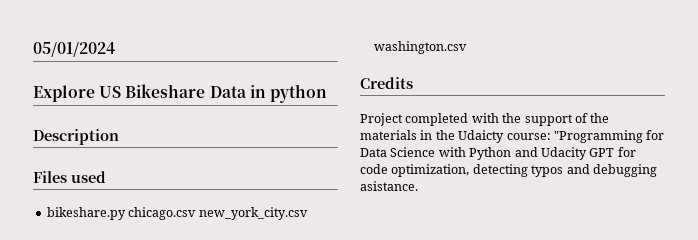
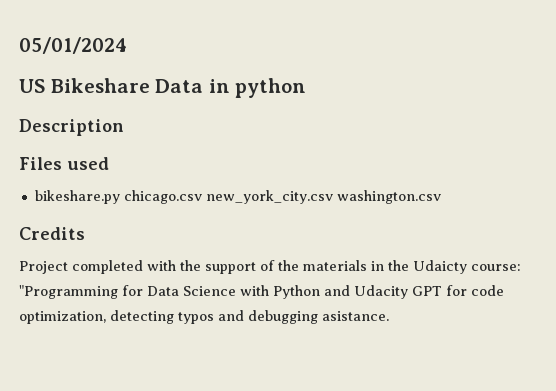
- Explore US Bikeshare Data in python
+ US Bikeshare Data in python

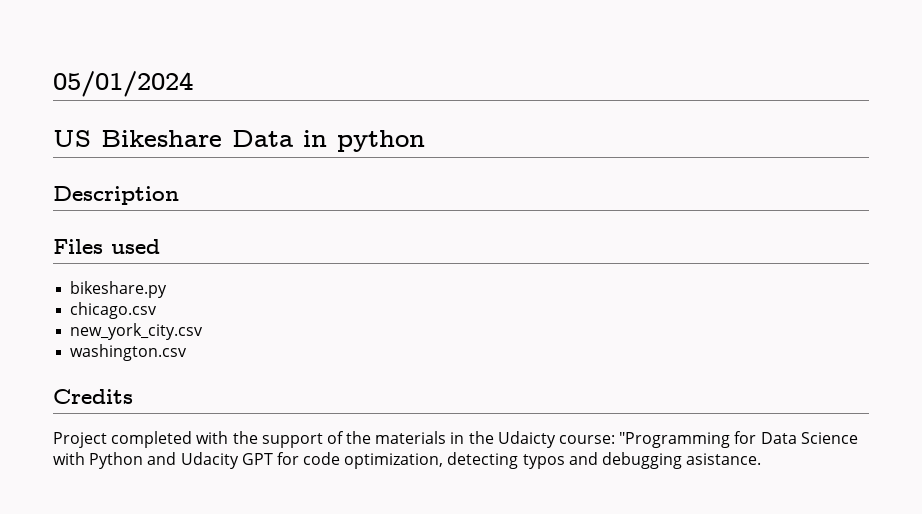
- bikeshare.py chicago.csv new_york_city.csv washington.csv
+ bikeshare.py
+ chicago.csv
+ new_york_city.csv
+ washington.csv

